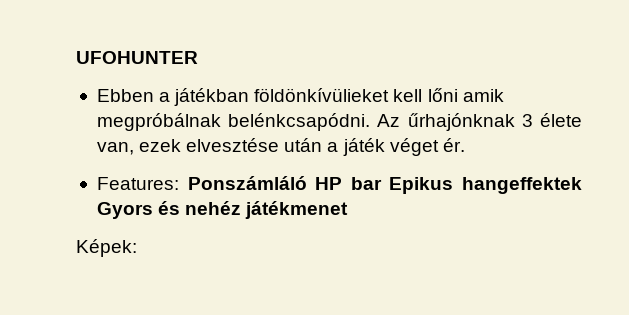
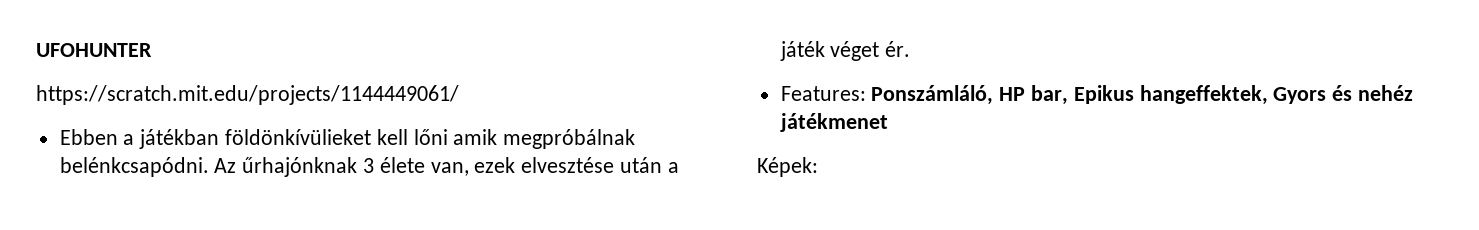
+ https://scratch.mit.edu/projects/1144449061/
- Features: Ponszámláló HP bar Epikus hangeffektek Gyors és nehéz játékmenet
+ Features: Ponszámláló, HP bar, Epikus hangeffektek, Gyors és nehéz játékmenet

